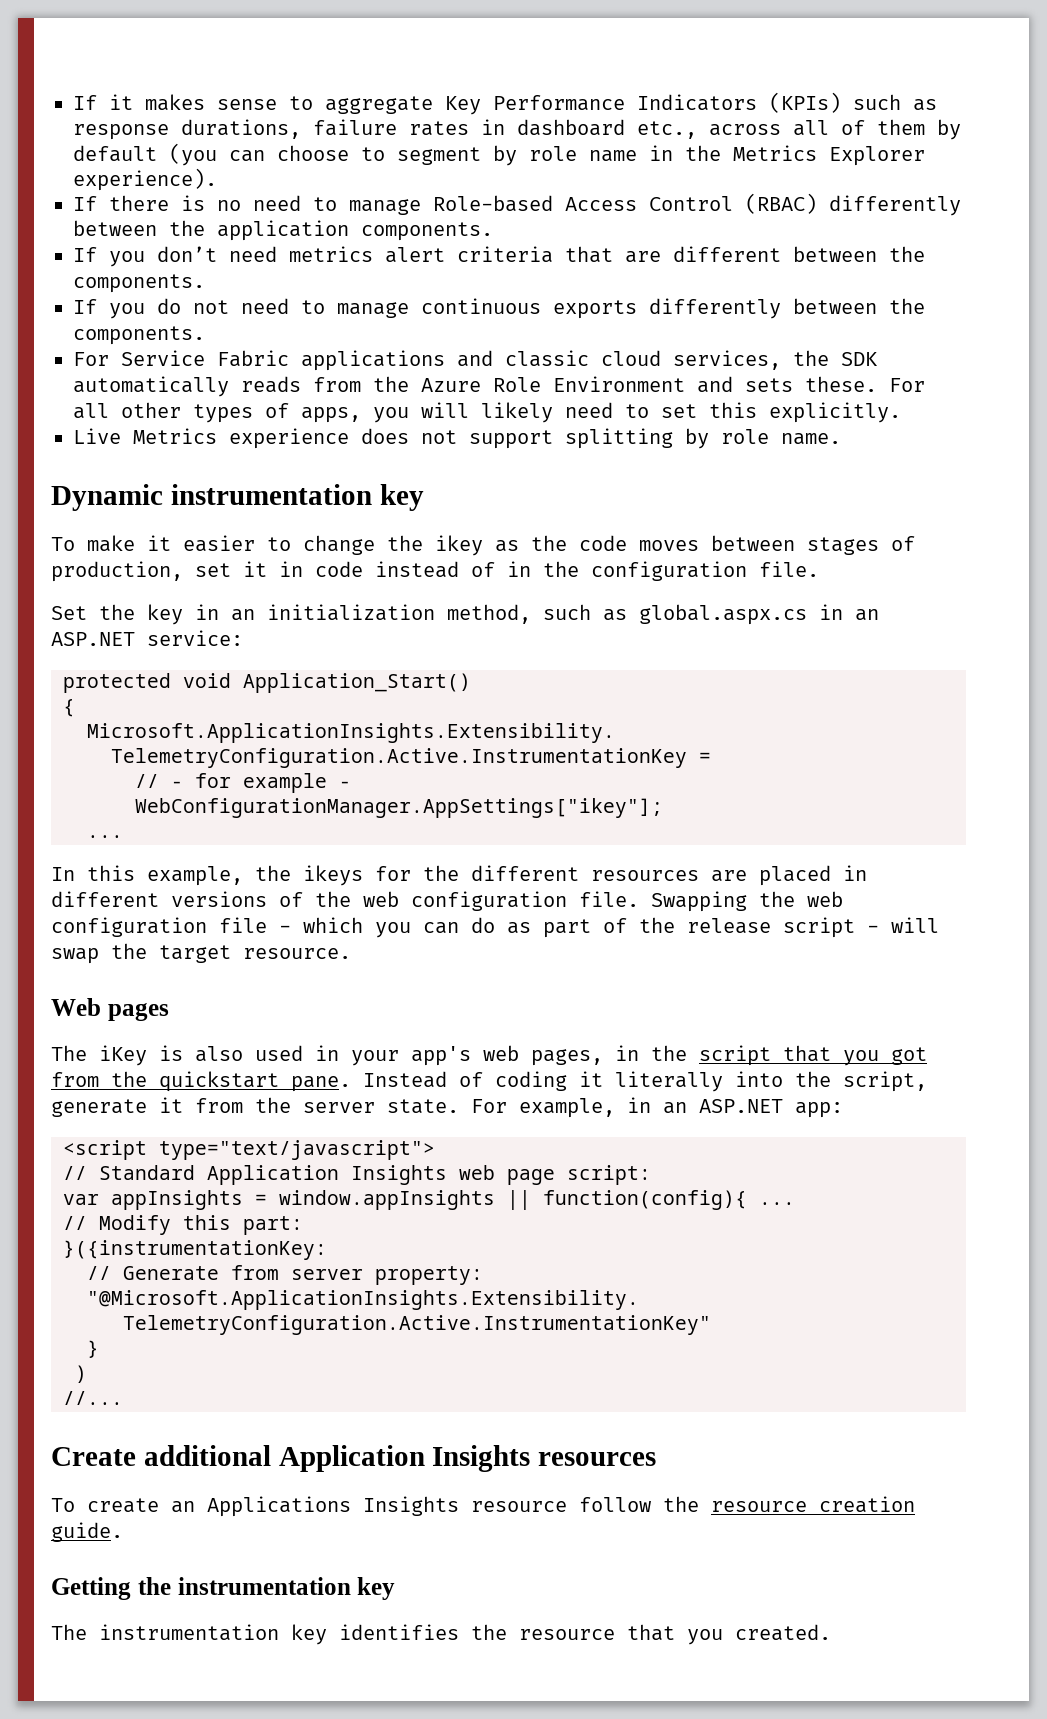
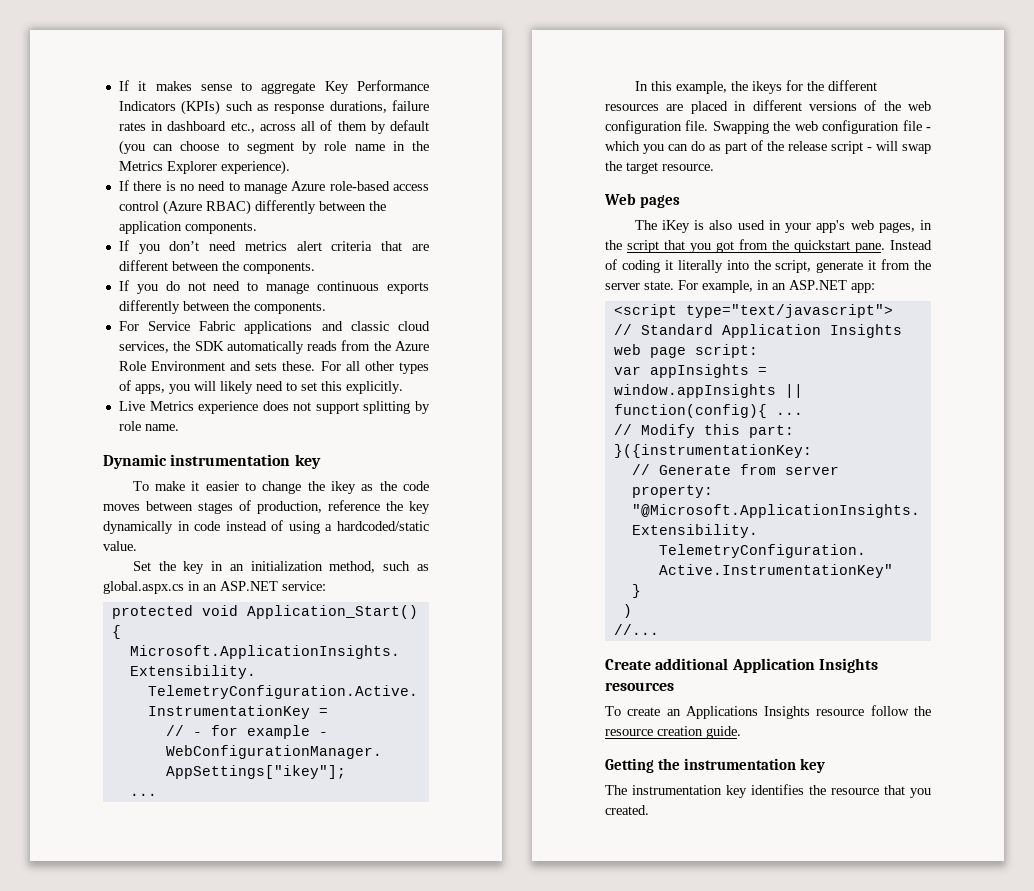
- If there is no need to manage Role-based Access Control (RBAC) differently between the application components.
+ If there is no need to manage Azure role-based access control (Azure RBAC) differently between the application components.
- To make it easier to change the ikey as the code moves between stages of production, set it in code instead of in the configuration file.
+ To make it easier to change the ikey as the code moves between stages of production, reference the key dynamically in code instead of using a hardcoded/static value.

